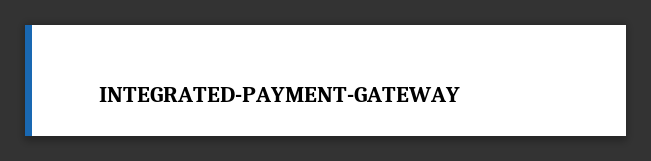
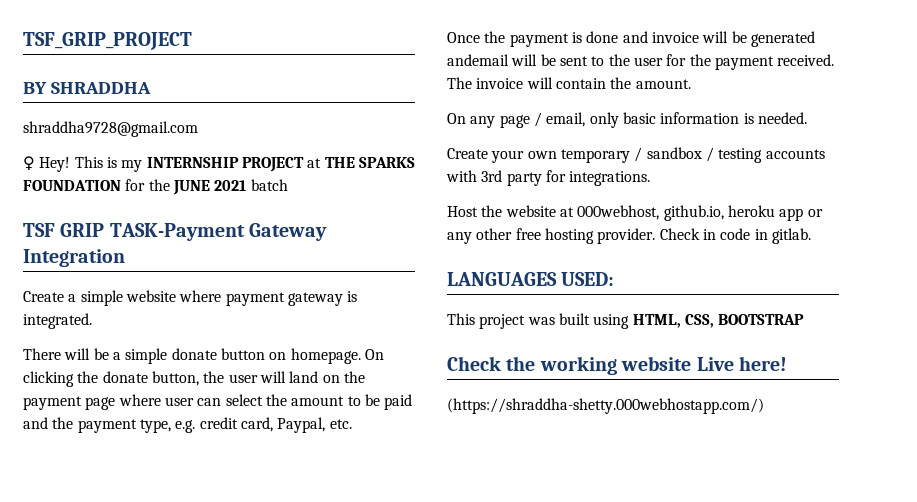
- INTEGRATED-PAYMENT-GATEWAY
+ TSF_GRIP_PROJECT
+ BY SHRADDHA
+ shraddha9728@gmail.com
+ ♀ Hey! This is my INTERNSHIP PROJECT at THE SPARKS FOUNDATION for the JUNE 2021 batch
+ TSF GRIP TASK-Payment Gateway Integration
+ Create a simple website where payment gateway is integrated.
+ There will be a simple donate button on homepage. On clicking the donate button, the user will land on the payment page where user can select the amount to be paid and the payment type, e.g. credit card, Paypal, etc.
+ Once the payment is done and invoice will be generated andemail will be sent to the user for the payment received. The invoice will contain the amount.
+ On any page / email, only basic information is needed.
+ Create your own temporary / sandbox / testing accounts with 3rd party for integrations.
+ Host the website at 000webhost, github.io, heroku app or any other free hosting provider. Check in code in gitlab.
+ LANGUAGES USED:
+ This project was built using HTML, CSS, BOOTSTRAP
+ Check the working website Live here!
+ (https://shraddha-shetty.000webhostapp.com/)

